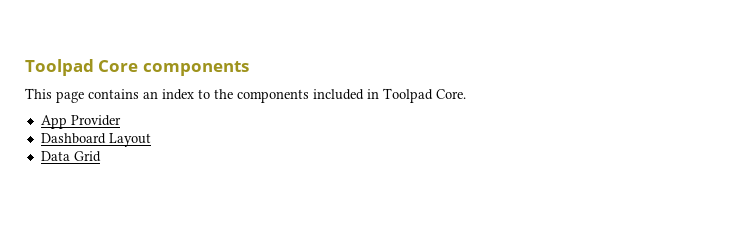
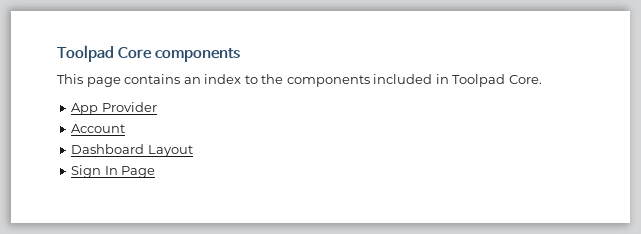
+ Account
- Data Grid
+ Sign In Page

